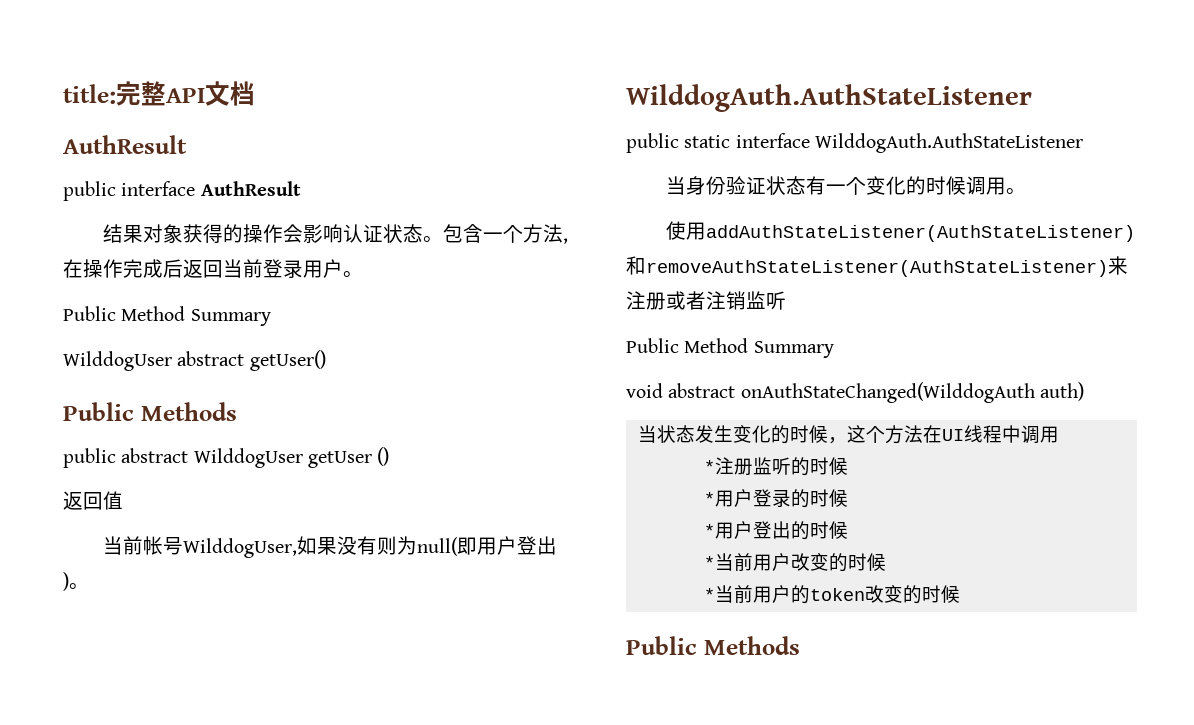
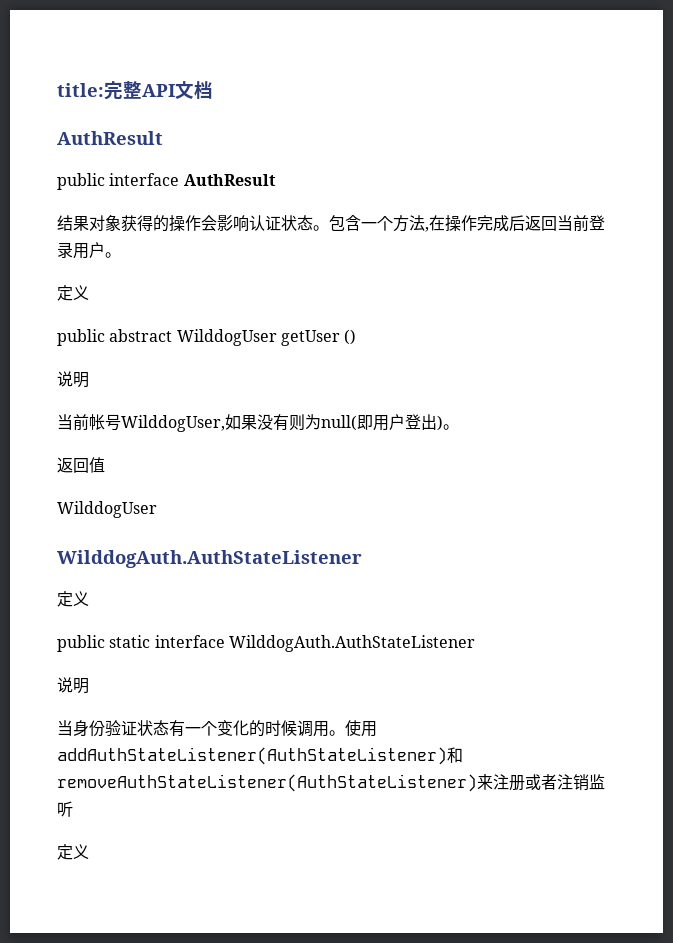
  包含一个方法,在操作完成后返回当前登录用户。
- Public Method Summary
- WilddogUser abstract getUser()
- Public Methods
+ 定义
  public abstract WilddogUser getUser ()
- 返回值
+ 说明
  当前帐号WilddogUser,如果没有则为null(即用户登出)。
+ 返回值
+ WilddogUser
  WilddogAuth.AuthStateListener
+ 定义
  public static interface WilddogAuth.AuthStateListener
+ 说明
- 当身份验证状态有一个变化的时候调用。
- 使用addAuthStateListener(AuthStateListener)和removeAuthStateListener(AuthStateListener)来注册或者注销监听
- Public Method Summary
- void abstract onAuthStateChanged(WilddogAuth auth)
- 当状态发生变化的时候，这个方法在UI线程中调用
- *注册监听的时候
- *用户登录的时候
- *用户登出的时候
- *当前用户改变的时候
- *当前用户的token改变的时候
- Public Methods
+ 当身份验证状态有一个变化的时候调用。使用addAuthStateListener(AuthStateListener)和removeAuthStateListener(AuthStateListener)来注册或者注销监听
+ 定义

